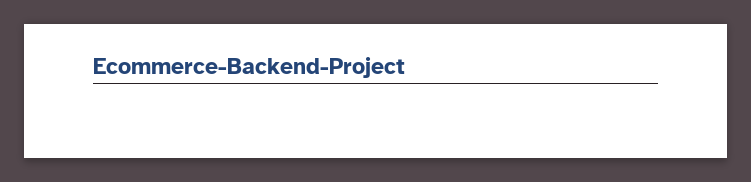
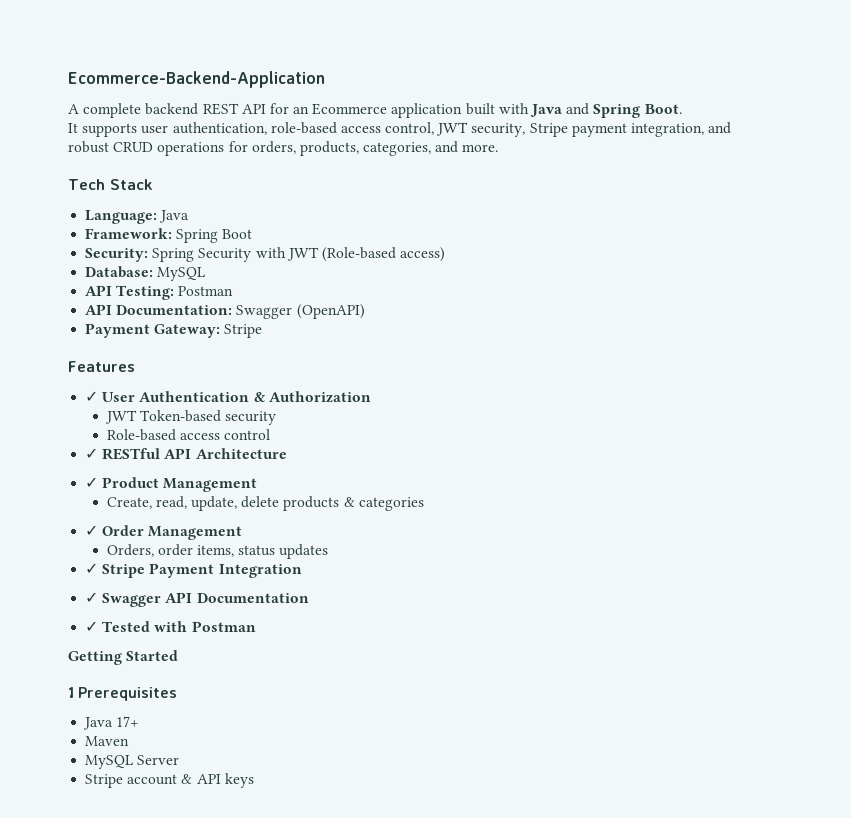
- Ecommerce-Backend-Project
+ Ecommerce-Backend-Application
+ A complete backend REST API for an Ecommerce application built with Java and Spring Boot.
+ It supports user authentication, role-based access control, JWT security, Stripe payment integration, and robust CRUD operations for orders, products, categories, and more.
+ Tech Stack
+ Language: Java
+ Framework: Spring Boot
+ Security: Spring Security with JWT (Role-based access)
+ Database: MySQL
+ API Testing: Postman
+ API Documentation: Swagger (OpenAPI)
+ Payment Gateway: Stripe
+ Features
+ ✓ User Authentication & Authorization
+ JWT Token-based security
+ Role-based access control
+ ✓ RESTful API Architecture
+ ✓ Product Management
+ Create, read, update, delete products & categories
+ ✓ Order Management
+ Orders, order items, status updates
+ ✓ Stripe Payment Integration
+ ✓ Swagger API Documentation
+ ✓ Tested with Postman
+ Getting Started
+ 1 Prerequisites
+ Java 17+
+ Maven
+ MySQL Server
+ Stripe account & API keys

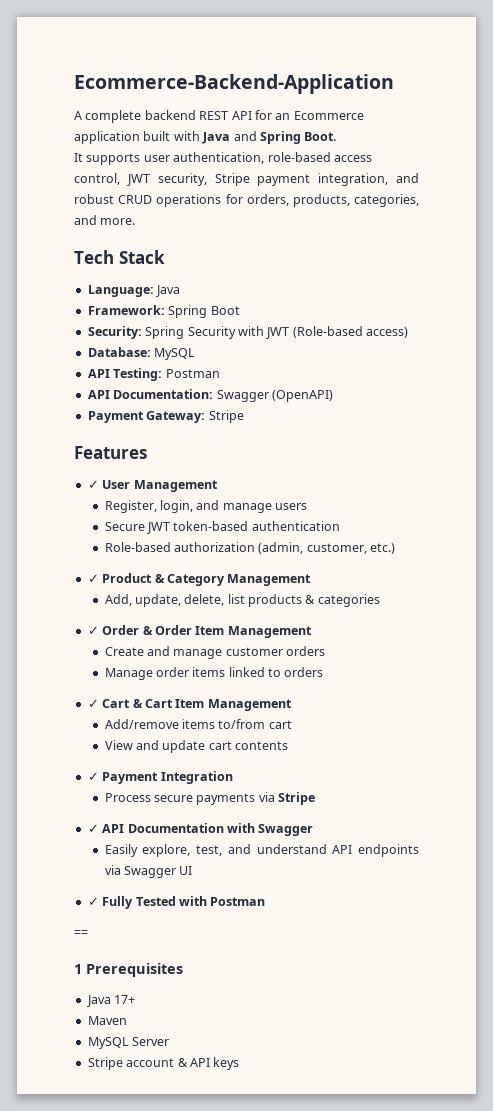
- ✓ User Authentication & Authorization
- JWT Token-based security
- Role-based access control
- ✓ RESTful API Architecture
+ ✓ User Management
+ Register, login, and manage users
+ Secure JWT token-based authentication
+ Role-based authorization (admin, customer, etc.)
- ✓ Product Management
- Create, read, update, delete products & categories
+ ✓ Product & Category Management
+ Add, update, delete, list products & categories
- ✓ Order Management
- Orders, order items, status updates
- ✓ Stripe Payment Integration
- ✓ Swagger API Documentation
- ✓ Tested with Postman
+ ✓ Order & Order Item Management
+ Create and manage customer orders
+ Manage order items linked to orders
+ ✓ Cart & Cart Item Management
+ Add/remove items to/from cart
+ View and update cart contents
+ ✓ Payment Integration
+ Process secure payments via Stripe
+ ✓ API Documentation with Swagger
+ Easily explore, test, and understand API endpoints via Swagger UI
+ ✓ Fully Tested with Postman
- Getting Started
+ ==

